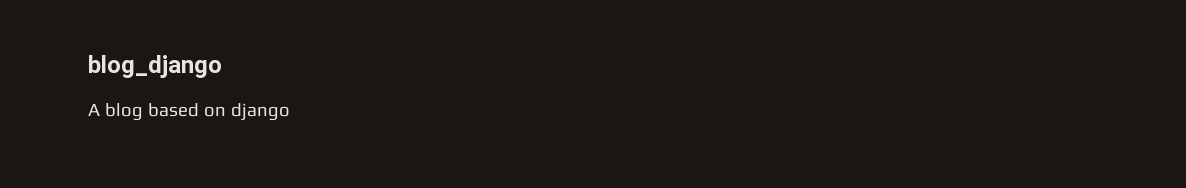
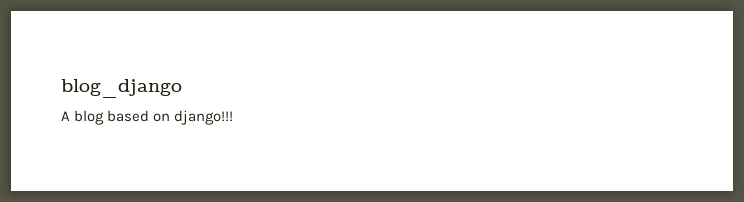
- A blog based on django
+ A blog based on django!!!

